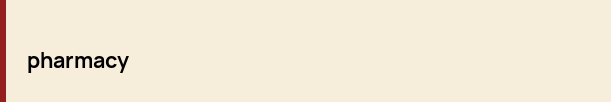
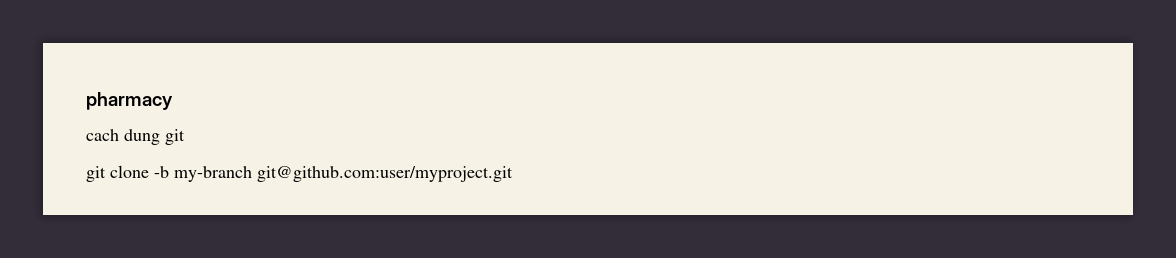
+ cach dung git
+ git clone -b my-branch git@github.com:user/myproject.git

